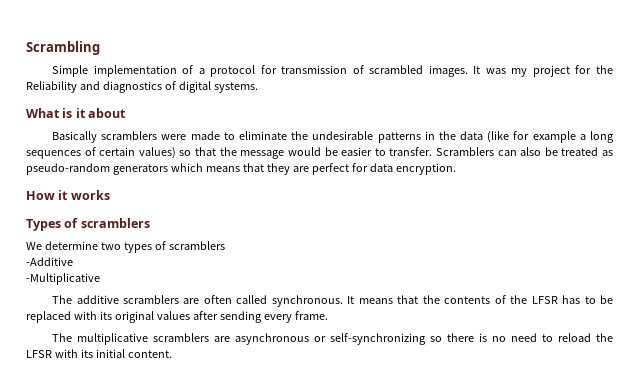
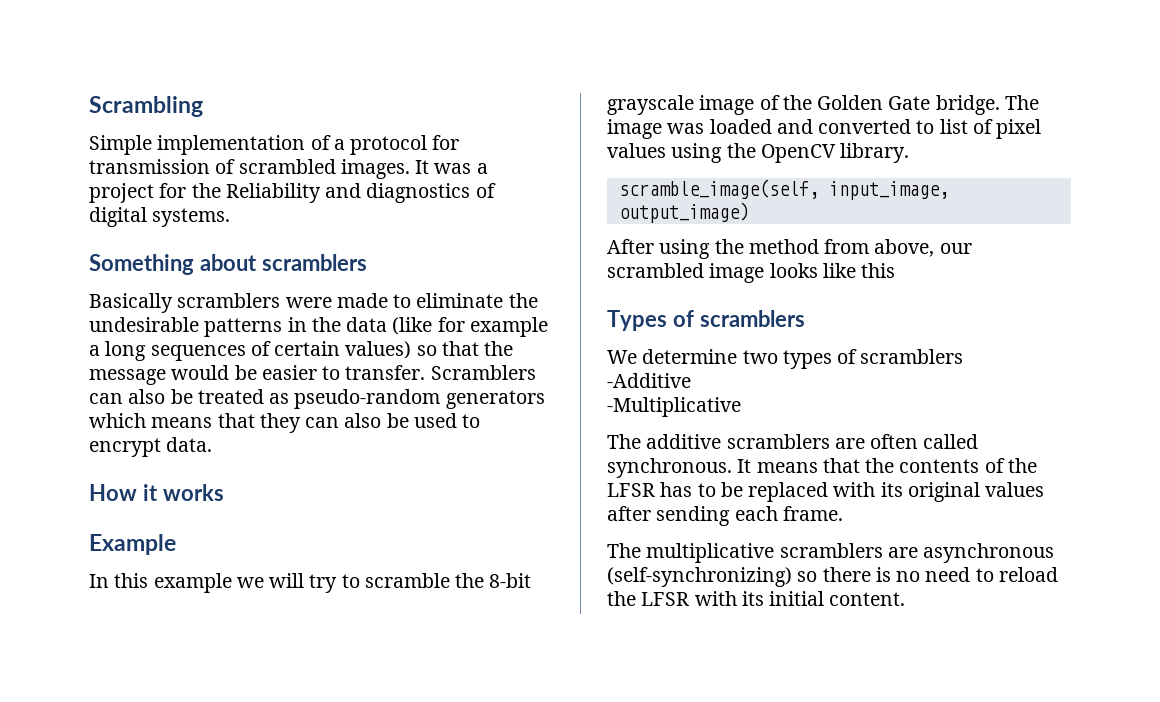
- It was my project for the Reliability and diagnostics of digital systems.
+ It was a project for the Reliability and diagnostics of digital systems.
- What is it about
+ Something about scramblers
- Scramblers can also be treated as pseudo-random generators which means that they are perfect for data encryption.
+ Scramblers can also be treated as pseudo-random generators which means that they can also be used to encrypt data.
  How it works
+ Example
+ In this example we will try to scramble the 8-bit grayscale image of the Golden Gate bridge. The image was loaded and converted to list of pixel values using the OpenCV library.
+ scramble_image(self, input_image, output_image)
+ After using the method from above, our scrambled image looks like this
- It means that the contents of the LFSR has to be replaced with its original values after sending every frame.
+ It means that the contents of the LFSR has to be replaced with its original values after sending each frame.
- The multiplicative scramblers are asynchronous or self-synchronizing so there is no need to reload the LFSR with its initial content.
+ The multiplicative scramblers are asynchronous (self-synchronizing) so there is no need to reload the LFSR with its initial content.

